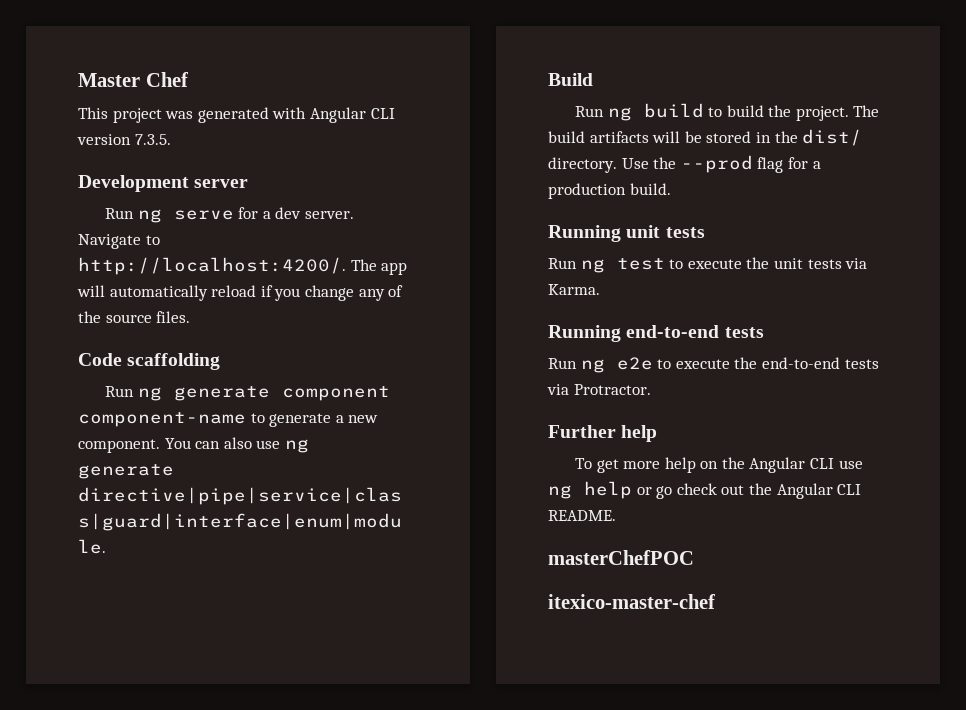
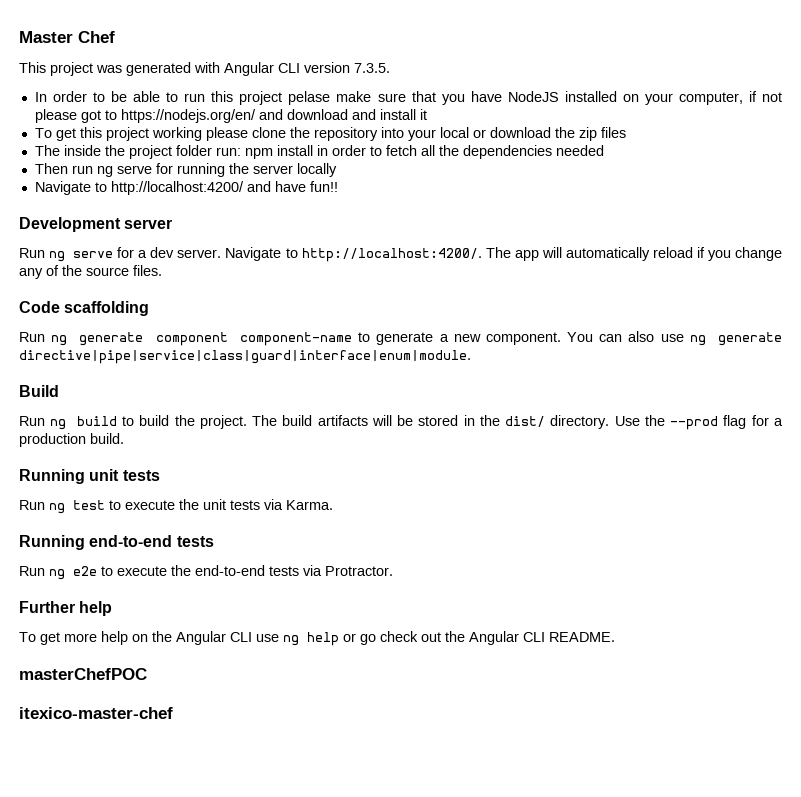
+ In order to be able to run this project pelase make sure that you have NodeJS installed on your computer, if not please got to https://nodejs.org/en/ and download and install it
+ To get this project working please clone the repository into your local or download the zip files
+ The inside the project folder run: npm install in order to fetch all the dependencies needed
+ Then run ng serve for running the server locally
+ Navigate to http://localhost:4200/ and have fun!!

